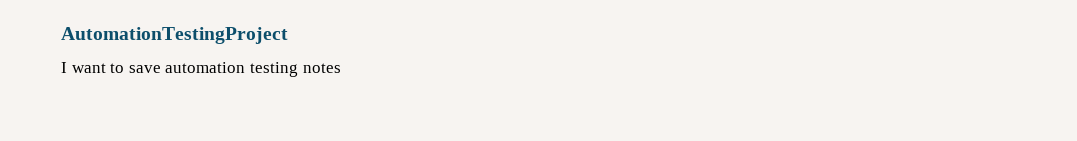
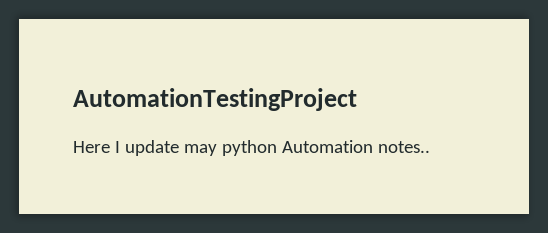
- I want to save automation testing notes
+ Here I update may python Automation notes..

